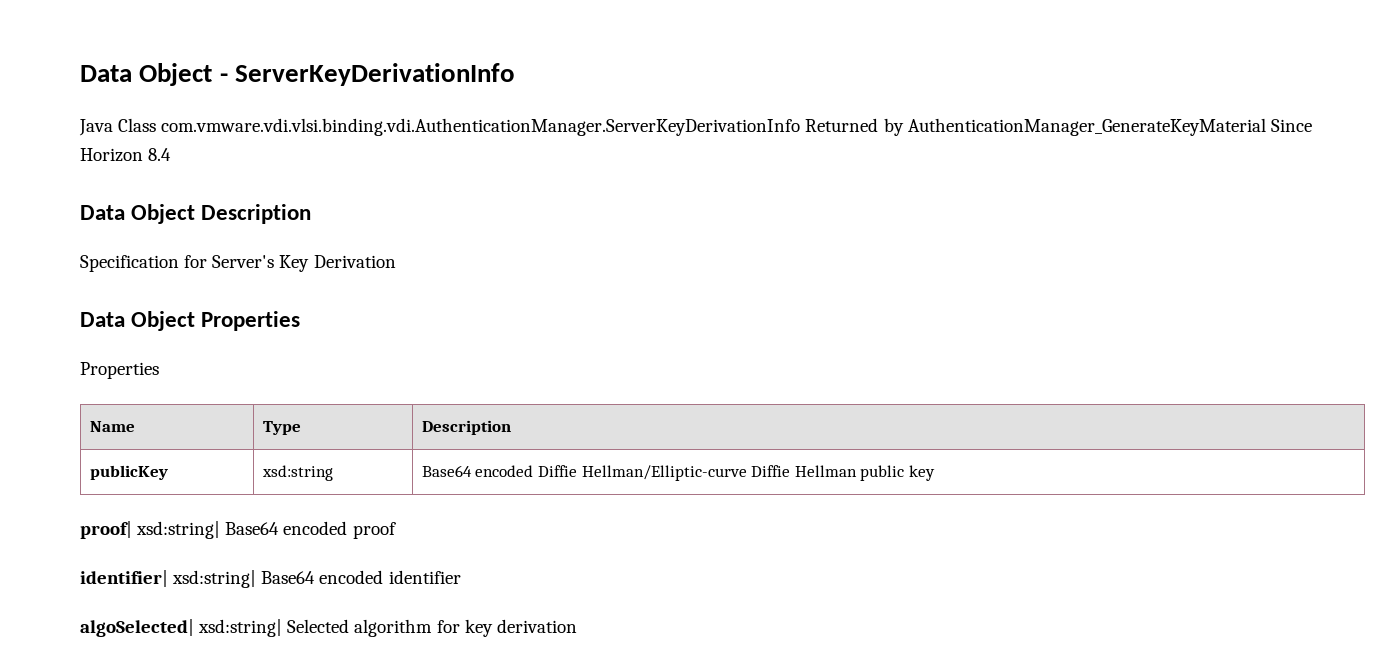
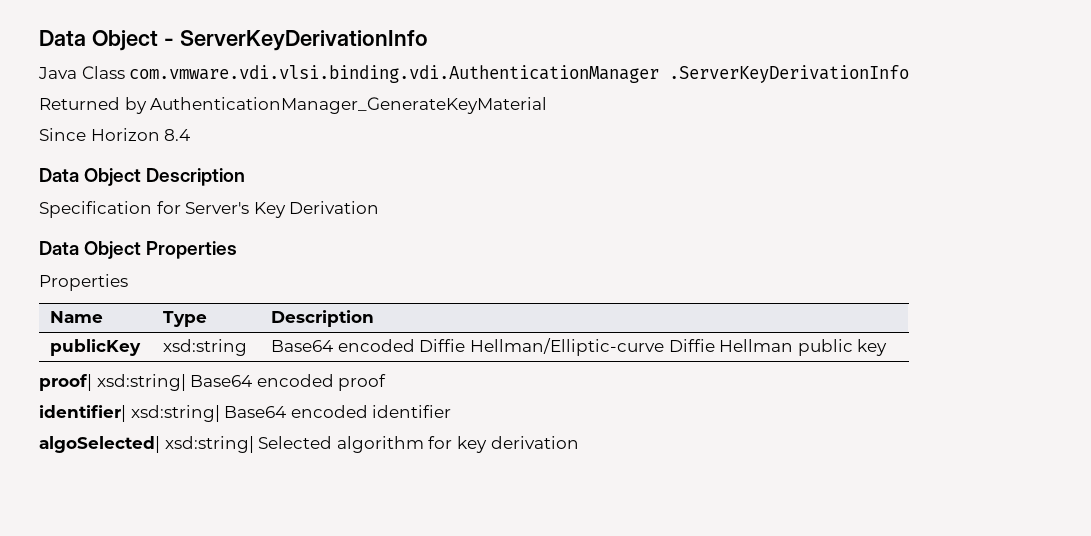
- Java Class com.vmware.vdi.vlsi.binding.vdi.AuthenticationManager.ServerKeyDerivationInfo Returned by AuthenticationManager_GenerateKeyMaterial Since Horizon 8.4
+ Java Class com.vmware.vdi.vlsi.binding.vdi.AuthenticationManager .ServerKeyDerivationInfo
+ Returned by AuthenticationManager_GenerateKeyMaterial
+ Since Horizon 8.4

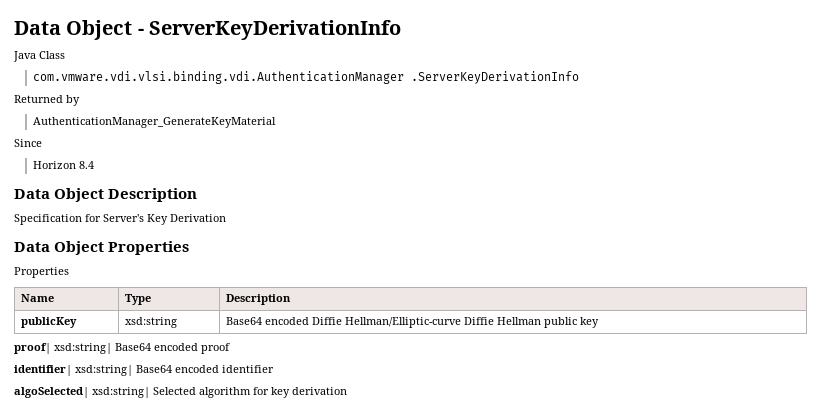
- Java Class com.vmware.vdi.vlsi.binding.vdi.AuthenticationManager .ServerKeyDerivationInfo
+ Java Class
+ com.vmware.vdi.vlsi.binding.vdi.AuthenticationManager .ServerKeyDerivationInfo
- Returned by AuthenticationManager_GenerateKeyMaterial
+ Returned by
+ AuthenticationManager_GenerateKeyMaterial
- Since Horizon 8.4
+ Since
+ Horizon 8.4

